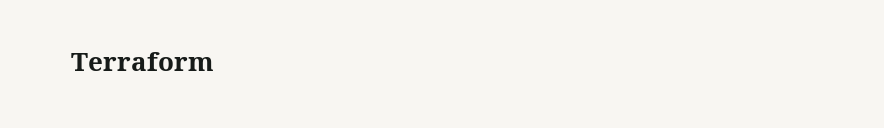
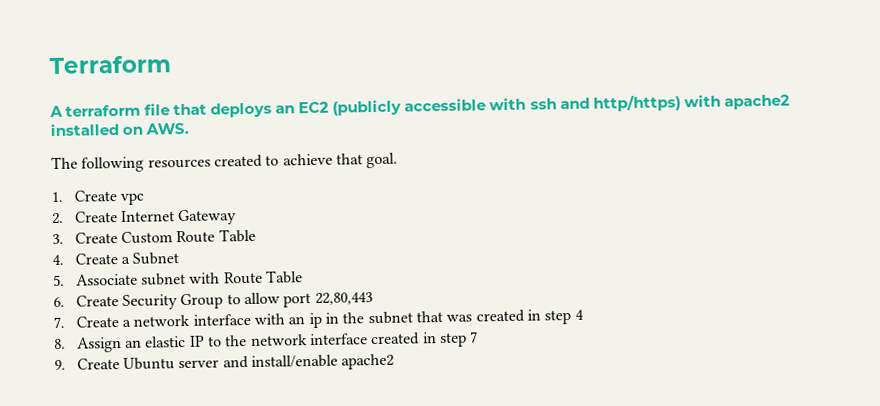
+ A terraform file that deploys an EC2 (publicly accessible with ssh and http/https) with apache2 installed on AWS.
+ The following resources created to achieve that goal.
+ 1. Create vpc
+ 2. Create Internet Gateway
+ 3. Create Custom Route Table
+ 4. Create a Subnet
+ 5. Associate subnet with Route Table
+ 6. Create Security Group to allow port 22,80,443
+ 7. Create a network interface with an ip in the subnet that was created in step 4
+ 8. Assign an elastic IP to the network interface created in step 7
+ 9. Create Ubuntu server and install/enable apache2

